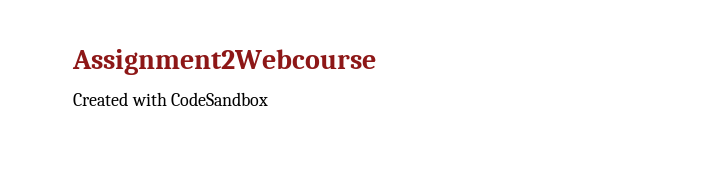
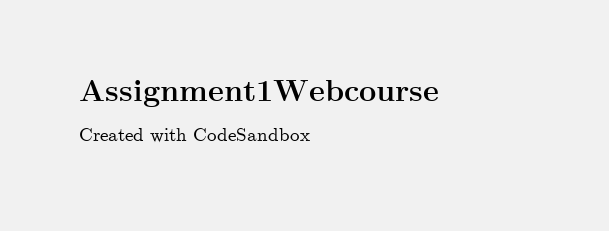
- Assignment2Webcourse
+ Assignment1Webcourse

